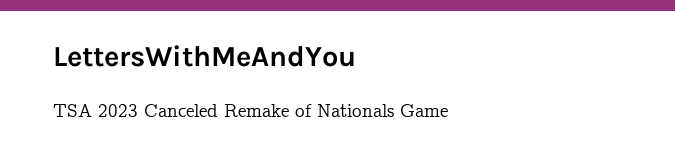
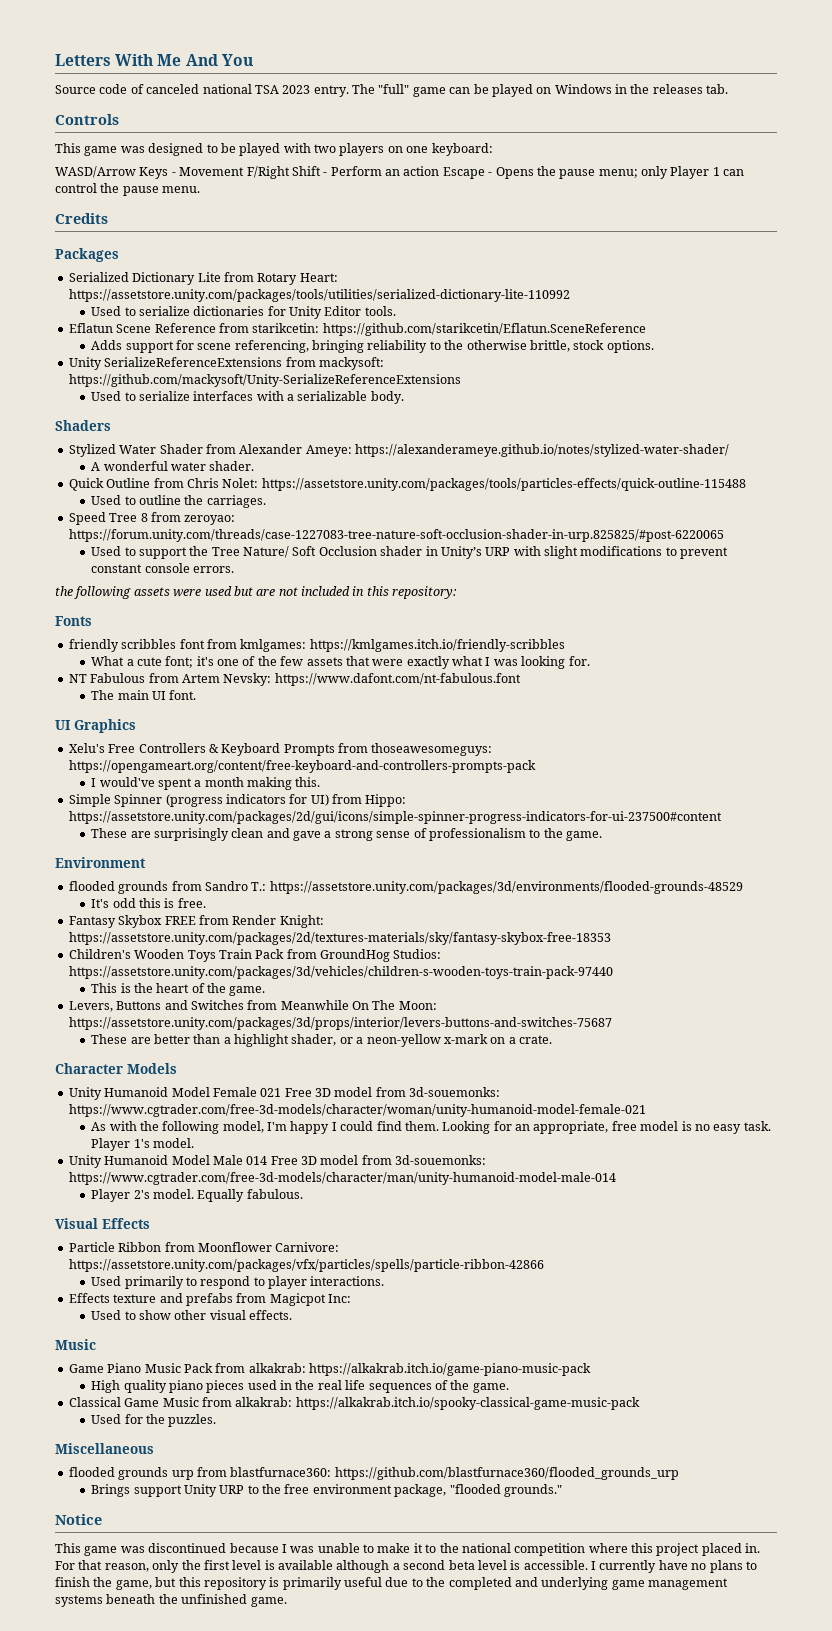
- LettersWithMeAndYou
- TSA 2023 Canceled Remake of Nationals Game
+ Letters With Me And You
+ Source code of canceled national TSA 2023 entry. The "full" game can be played on Windows in the releases tab.
+ Controls
+ This game was designed to be played with two players on one keyboard:
+ WASD/Arrow Keys - Movement F/Right Shift - Perform an action Escape - Opens the pause menu; only Player 1 can control the pause menu.
+ Credits
+ Packages
+ Serialized Dictionary Lite from Rotary Heart: https://assetstore.unity.com/packages/tools/utilities/serialized-dictionary-lite-110992
+ Used to serialize dictionaries for Unity Editor tools.
+ Eflatun Scene Reference from starikcetin: https://github.com/starikcetin/Eflatun.SceneReference
+ Adds support for scene referencing, bringing reliability to the otherwise brittle, stock options.
+ Unity SerializeReferenceExtensions from mackysoft: https://github.com/mackysoft/Unity-SerializeReferenceExtensions
+ Used to serialize interfaces with a serializable body.
+ Shaders
+ Stylized Water Shader from Alexander Ameye: https://alexanderameye.github.io/notes/stylized-water-shader/
+ A wonderful water shader.
+ Quick Outline from Chris Nolet: https://assetstore.unity.com/packages/tools/particles-effects/quick-outline-115488
+ Used to outline the carriages.
+ Speed Tree 8 from zeroyao: https://forum.unity.com/threads/case-1227083-tree-nature-soft-occlusion-shader-in-urp.825825/#post-6220065
+ Used to support the Tree Nature/ Soft Occlusion shader in Unity’s URP with slight modifications to prevent constant console errors.
+ the following assets were used but are not included in this repository:
+ Fonts
+ friendly scribbles font from kmlgames: https://kmlgames.itch.io/friendly-scribbles
+ What a cute font; it's one of the few assets that were exactly what I was looking for.
+ NT Fabulous from Artem Nevsky: https://www.dafont.com/nt-fabulous.font
+ The main UI font.
+ UI Graphics
+ Xelu's Free Controllers & Keyboard Prompts from thoseawesomeguys: https://opengameart.org/content/free-keyboard-and-controllers-prompts-pack
+ I would've spent a month making this.
+ Simple Spinner (progress indicators for UI) from Hippo: https://assetstore.unity.com/packages/2d/gui/icons/simple-spinner-progress-indicators-for-ui-237500#content
+ These are surprisingly clean and gave a strong sense of professionalism to the game.
+ Environment
+ flooded grounds from Sandro T.: https://assetstore.unity.com/packages/3d/environments/flooded-grounds-48529
+ It's odd this is free.
+ Fantasy Skybox FREE from Render Knight: https://assetstore.unity.com/packages/2d/textures-materials/sky/fantasy-skybox-free-18353
+ Children's Wooden Toys Train Pack from GroundHog Studios: https://assetstore.unity.com/packages/3d/vehicles/children-s-wooden-toys-train-pack-97440
+ This is the heart of the game.
+ Levers, Buttons and Switches from Meanwhile On The Moon: https://assetstore.unity.com/packages/3d/props/interior/levers-buttons-and-switches-75687
+ These are better than a highlight shader, or a neon-yellow x-mark on a crate.
+ Character Models
+ Unity Humanoid Model Female 021 Free 3D model from 3d-souemonks: https://www.cgtrader.com/free-3d-models/character/woman/unity-humanoid-model-female-021
+ As with the following model, I'm happy I could find them. Looking for an appropriate, free model is no easy task. Player 1's model.
+ Unity Humanoid Model Male 014 Free 3D model from 3d-souemonks: https://www.cgtrader.com/free-3d-models/character/man/unity-humanoid-model-male-014
+ Player 2's model. Equally fabulous.
+ Visual Effects
+ Particle Ribbon from Moonflower Carnivore: https://assetstore.unity.com/packages/vfx/particles/spells/particle-ribbon-42866
+ Used primarily to respond to player interactions.
+ Effects texture and prefabs from Magicpot Inc:
+ Used to show other visual effects.
+ Music
+ Game Piano Music Pack from alkakrab: https://alkakrab.itch.io/game-piano-music-pack
+ High quality piano pieces used in the real life sequences of the game.
+ Classical Game Music from alkakrab: https://alkakrab.itch.io/spooky-classical-game-music-pack
+ Used for the puzzles.
+ Miscellaneous
+ flooded grounds urp from blastfurnace360: https://github.com/blastfurnace360/flooded_grounds_urp
+ Brings support Unity URP to the free environment package, "flooded grounds."
+ Notice
+ This game was discontinued because I was unable to make it to the national competition where this project placed in. For that reason, only the first level is available although a second beta level is accessible. I currently have no plans to finish the game, but this repository is primarily useful due to the completed and underlying game management systems beneath the unfinished game.

